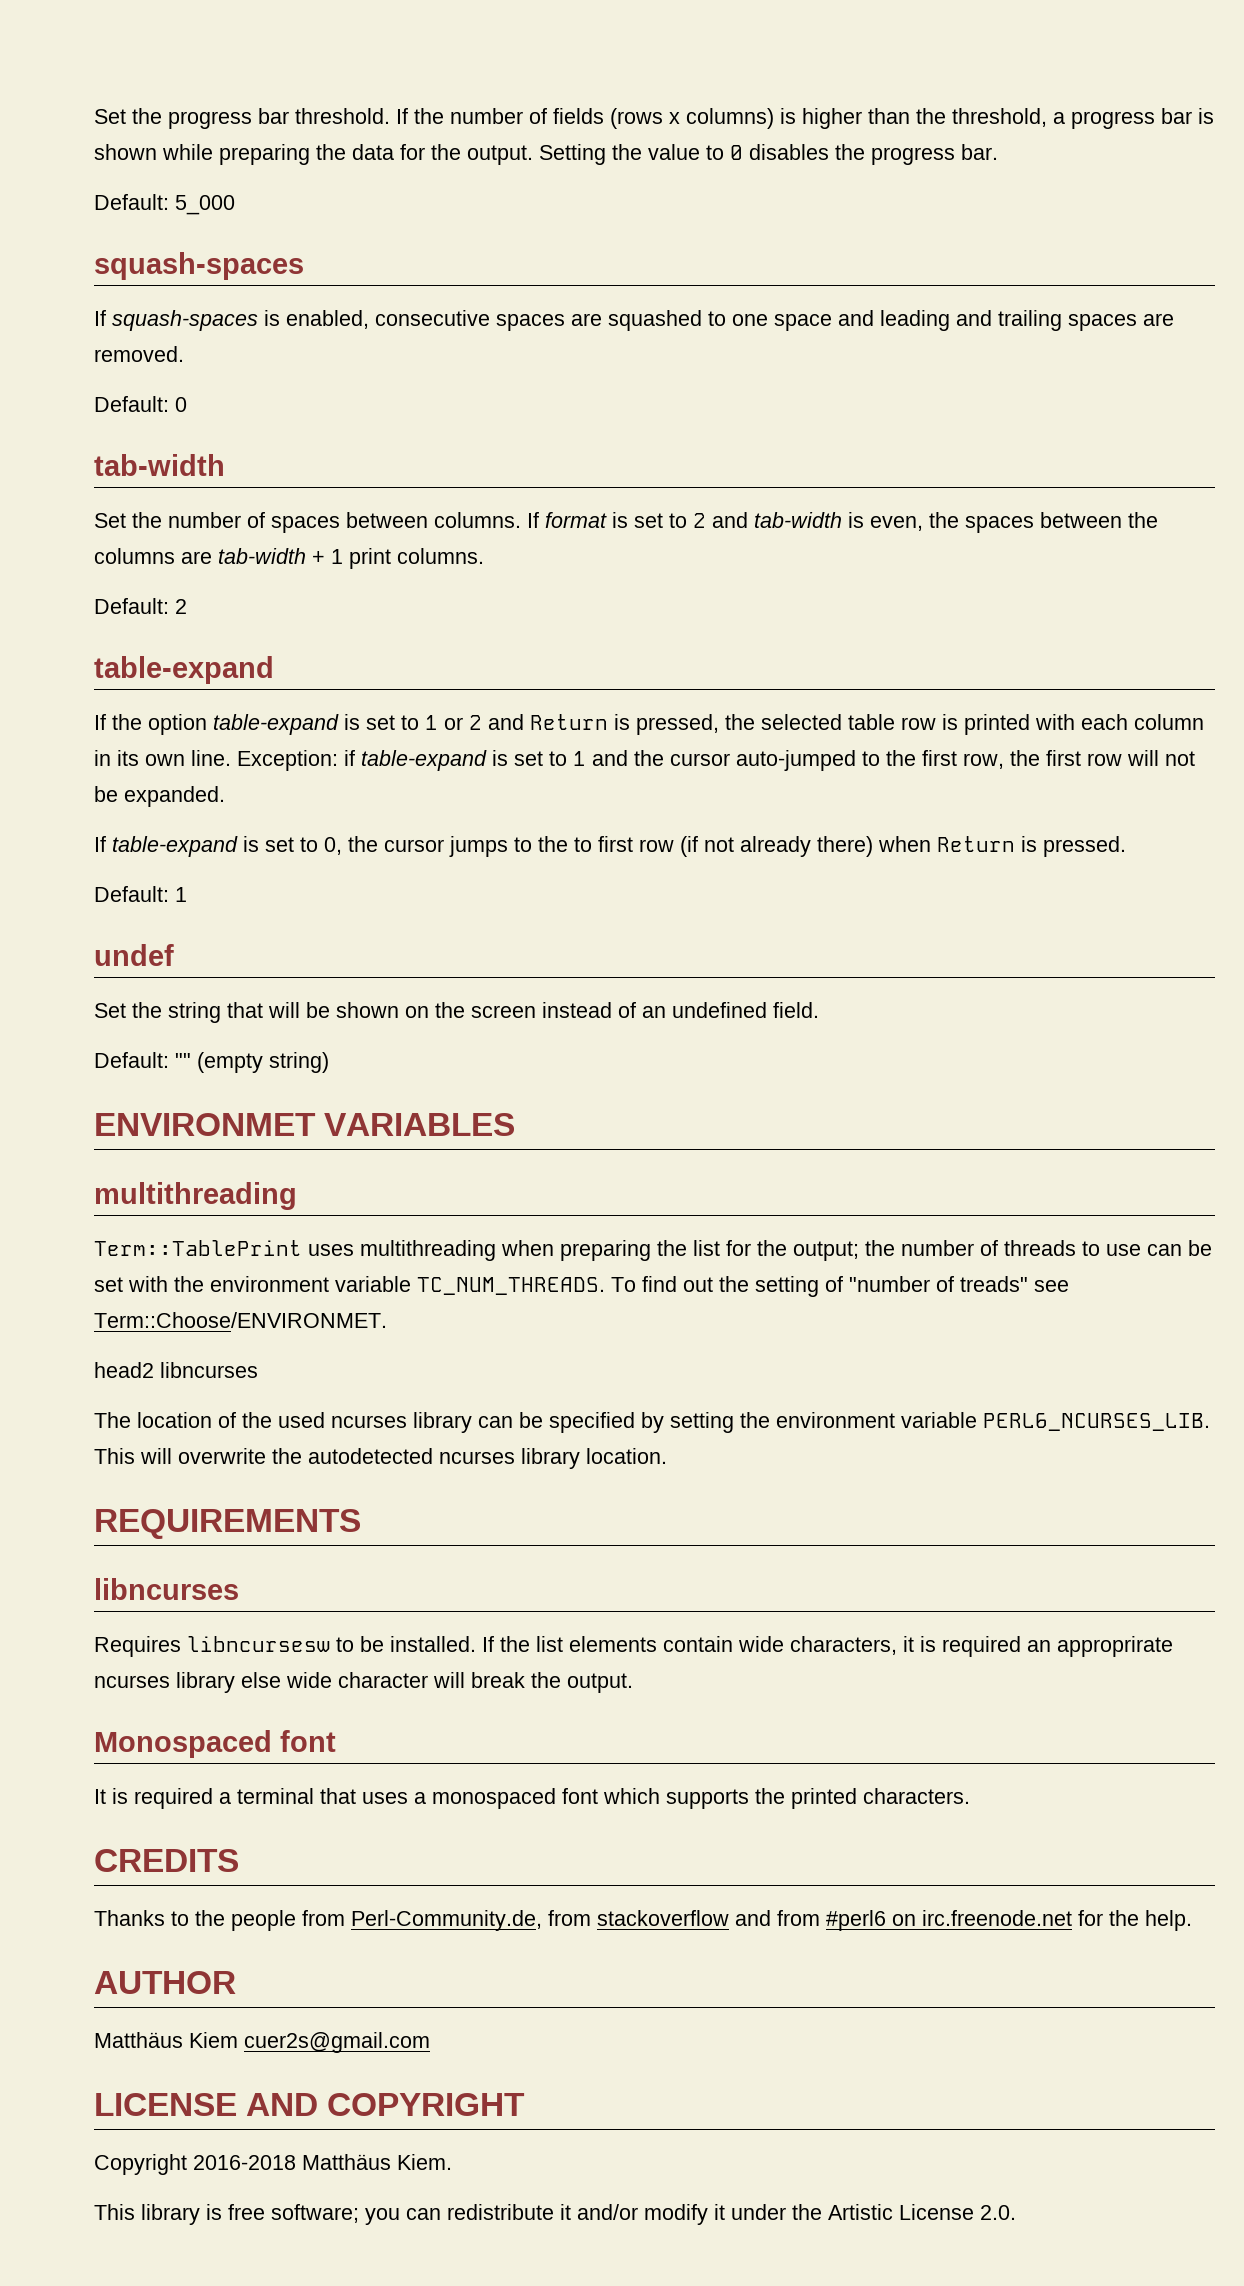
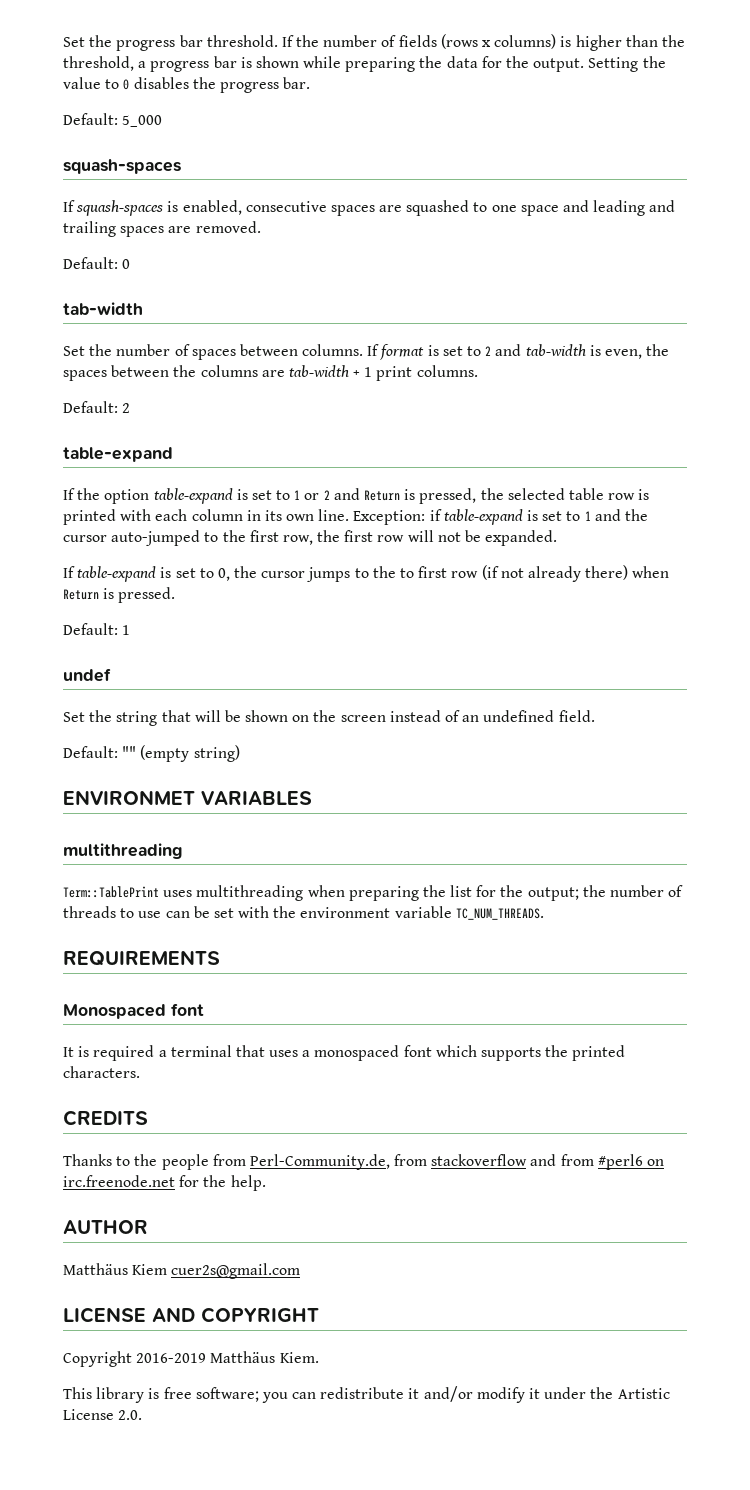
- Term::TablePrint uses multithreading when preparing the list for the output; the number of threads to use can be set with the environment variable TC_NUM_THREADS. To find out the setting of "number of treads" see Term::Choose/ENVIRONMET.
- head2 libncurses
- The location of the used ncurses library can be specified by setting the environment variable PERL6_NCURSES_LIB. This will overwrite the autodetected ncurses library location.
+ Term::TablePrint uses multithreading when preparing the list for the output; the number of threads to use can be set with the environment variable TC_NUM_THREADS.
  REQUIREMENTS
- libncurses
- Requires libncursesw to be installed. If the list elements contain wide characters, it is required an approprirate ncurses library else wide character will break the output.
- Copyright 2016-2018 Matthäus Kiem.
+ Copyright 2016-2019 Matthäus Kiem.

